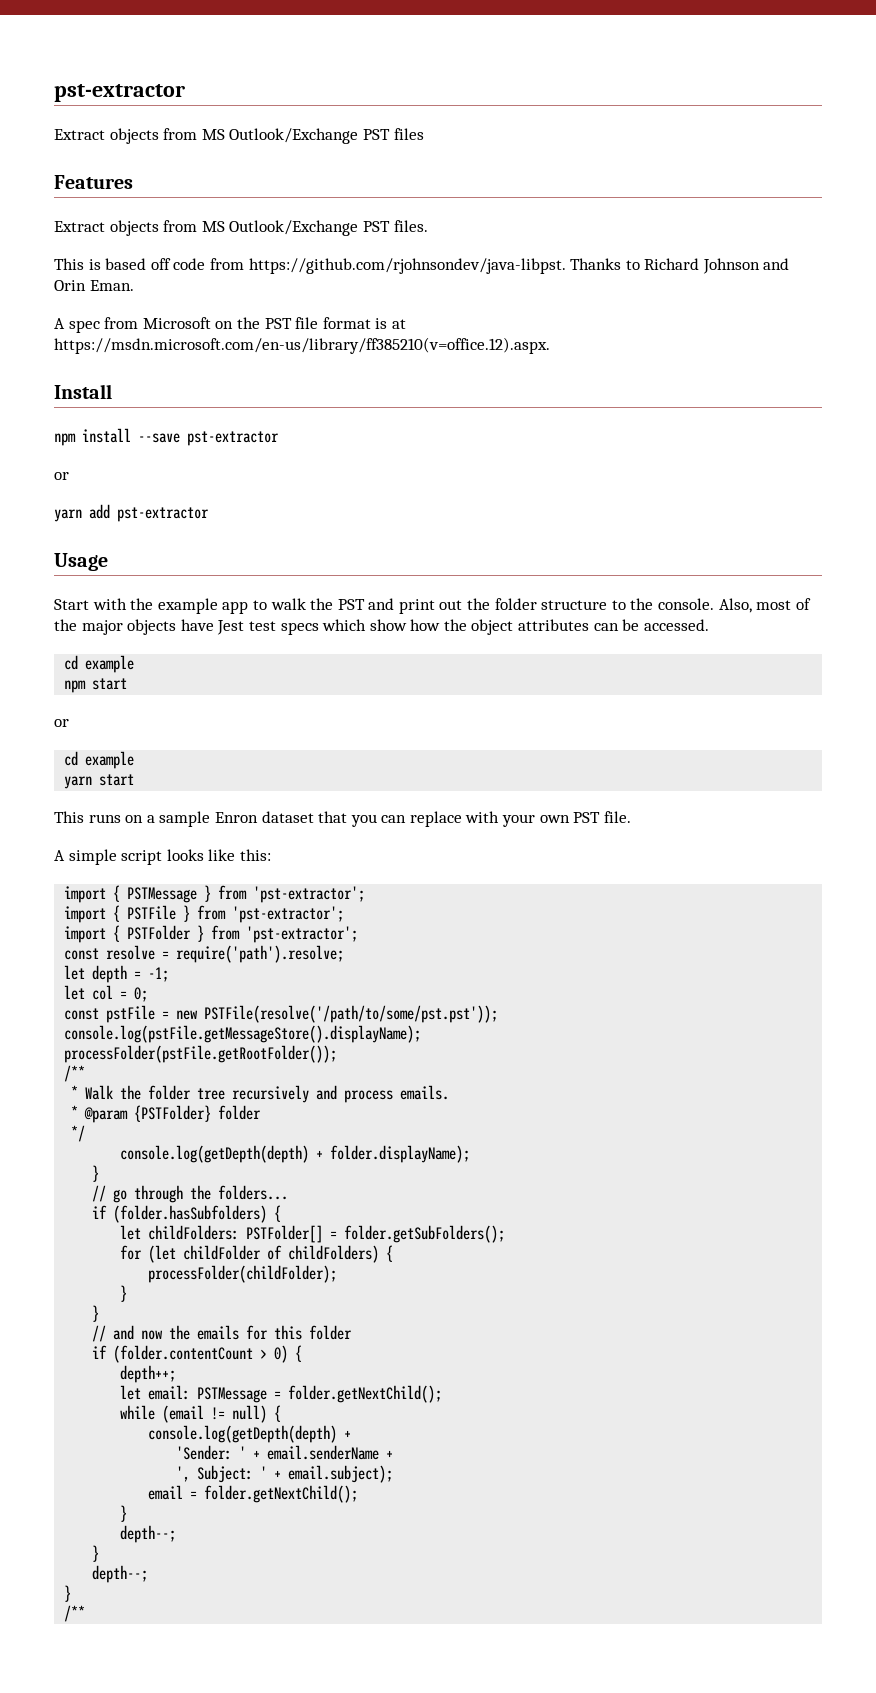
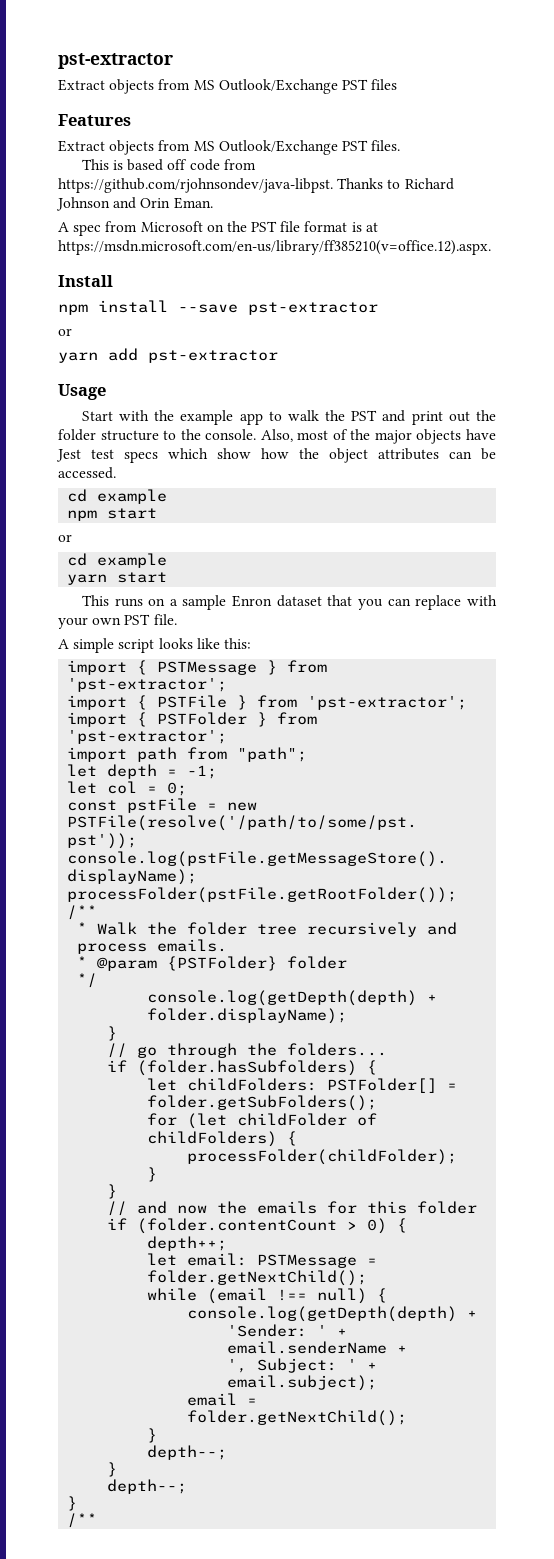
- const resolve = require('path').resolve;
+ import path from "path";
- while (email != null) {
+ while (email !== null) {

